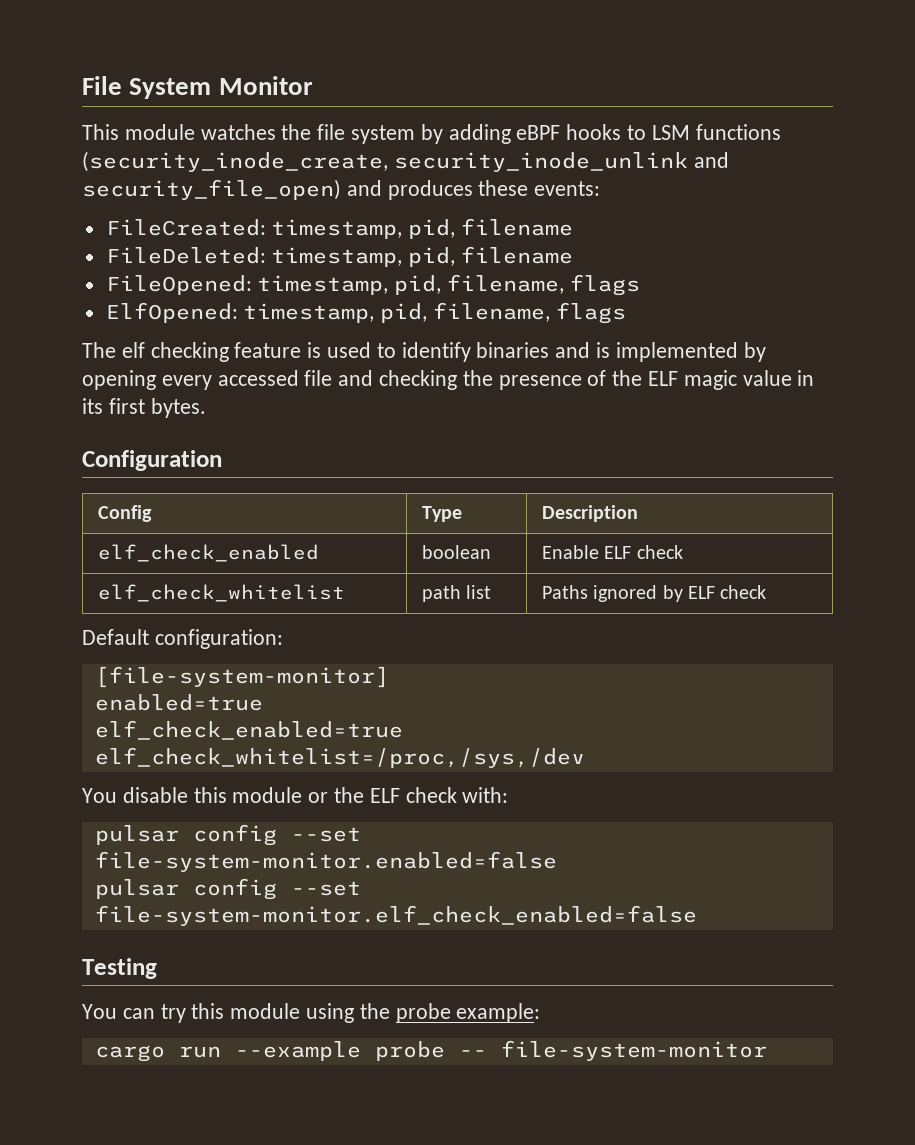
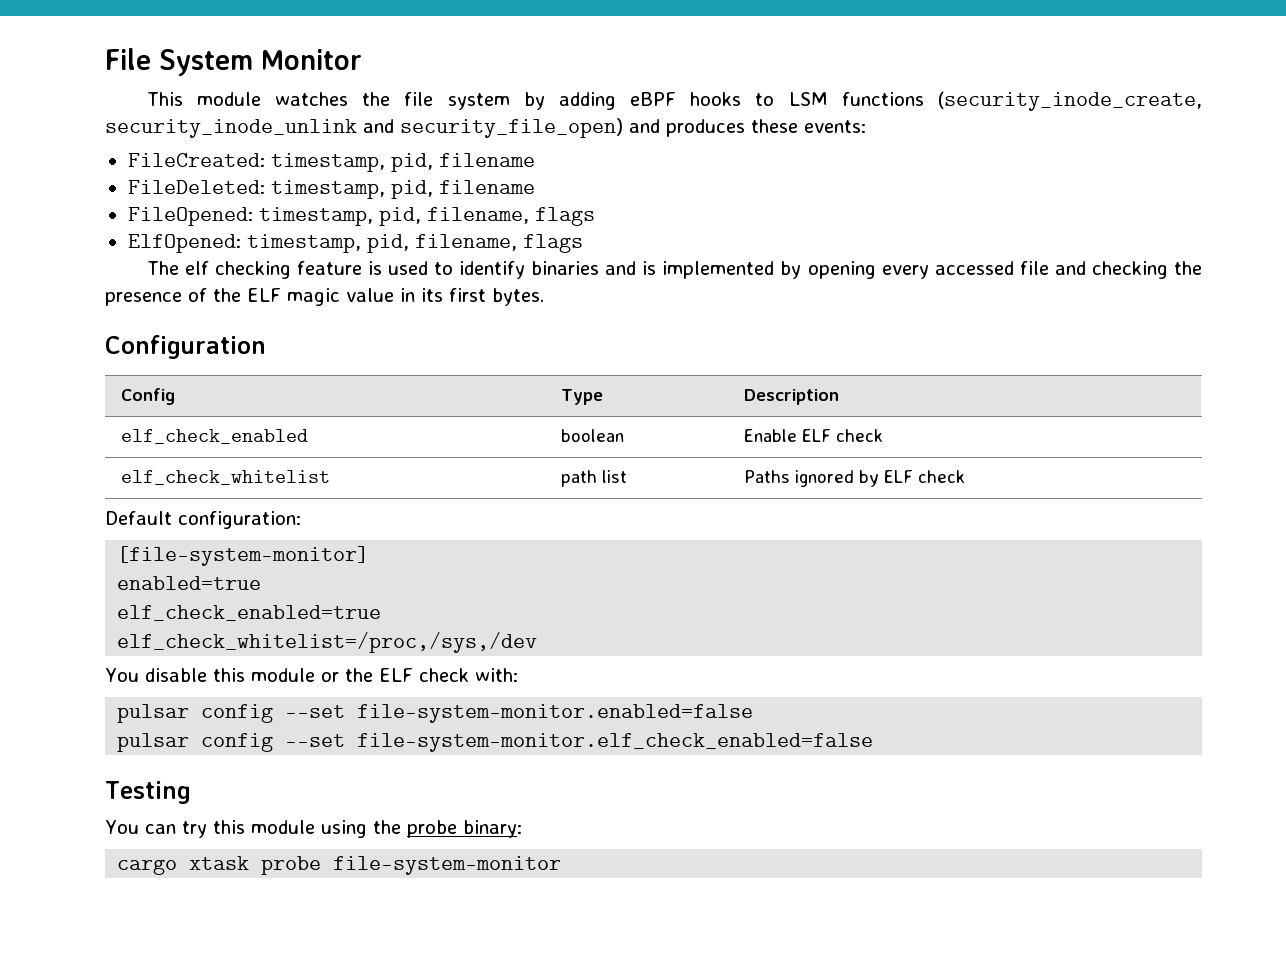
- You can try this module using the probe example:
+ You can try this module using the probe binary:
- cargo run --example probe -- file-system-monitor
+ cargo xtask probe file-system-monitor

